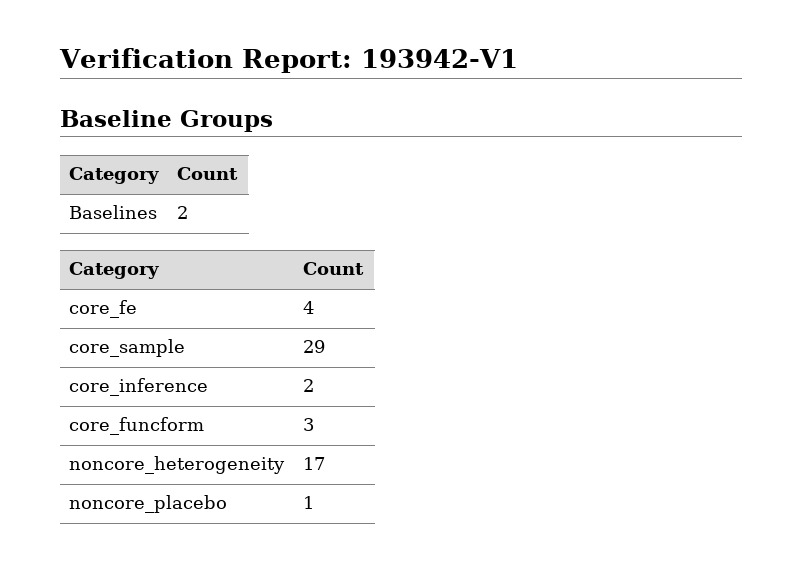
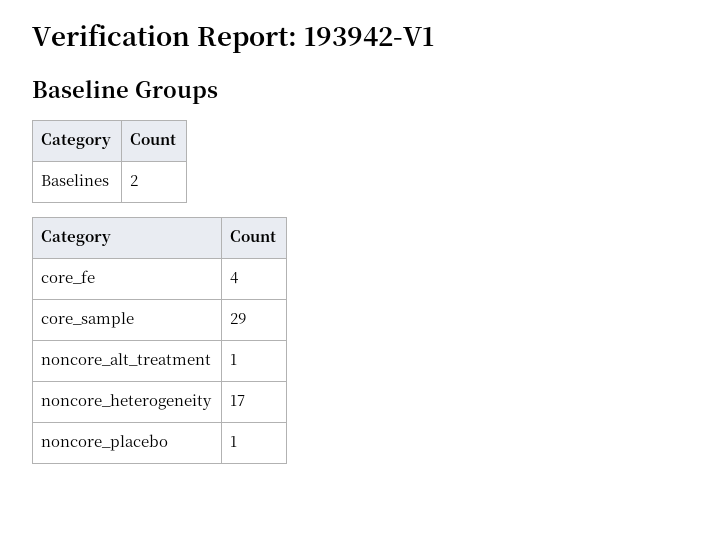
- core_inference | 2
- core_funcform | 3
+ noncore_alt_treatment | 1

